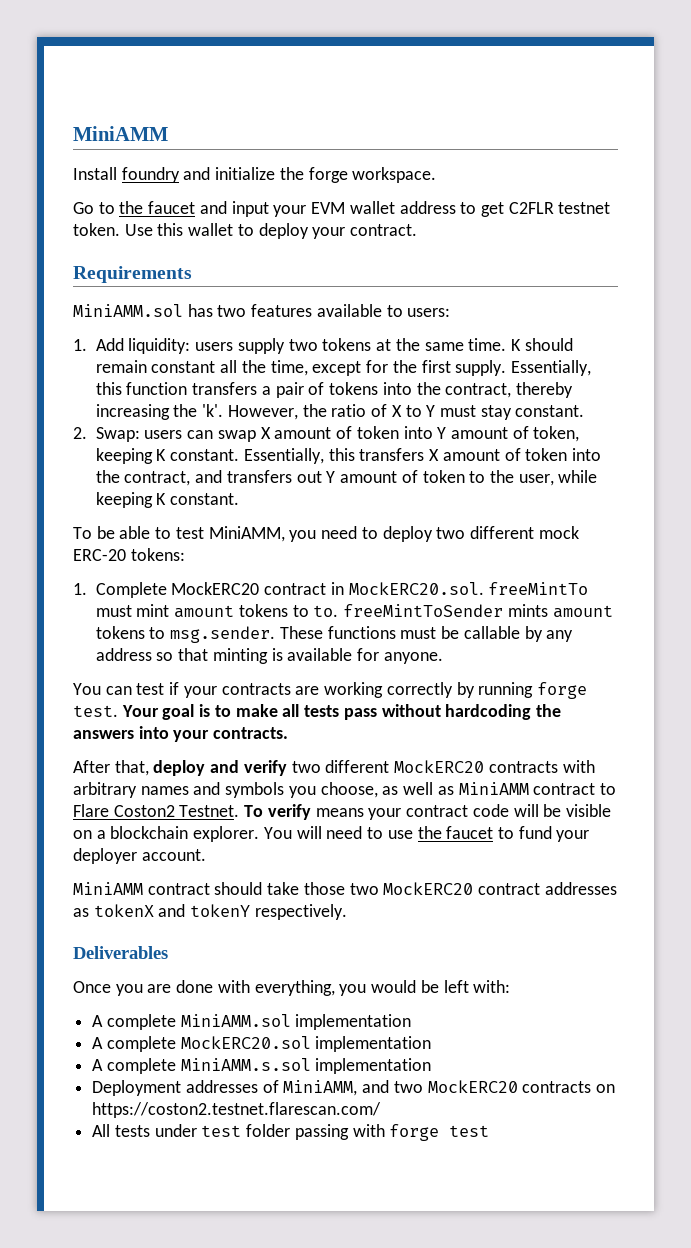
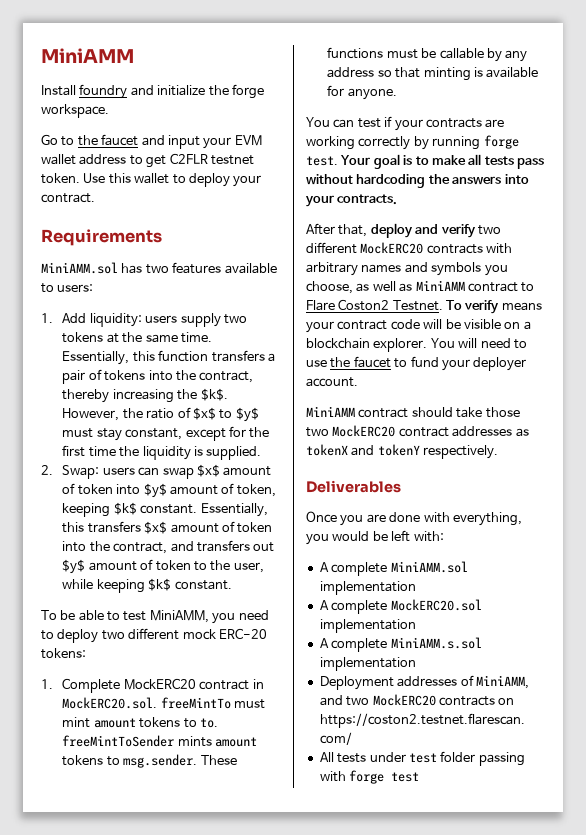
- K should remain constant all the time, except for the first supply.
- Essentially, this function transfers a pair of tokens into the contract, thereby increasing the 'k'.
+ Essentially, this function transfers a pair of tokens into the contract, thereby increasing the $k$.
- However, the ratio of X to Y must stay constant.
+ However, the ratio of $x$ to $y$ must stay constant, except for the first time the liquidity is supplied.
- 2. Swap: users can swap X amount of token into Y amount of token, keeping K constant.
+ 2. Swap: users can swap $x$ amount of token into $y$ amount of token, keeping $k$ constant.
- Essentially, this transfers X amount of token into the contract, and transfers out Y amount of token to the user, while keeping K constant.
+ Essentially, this transfers $x$ amount of token into the contract, and transfers out $y$ amount of token to the user, while keeping $k$ constant.

